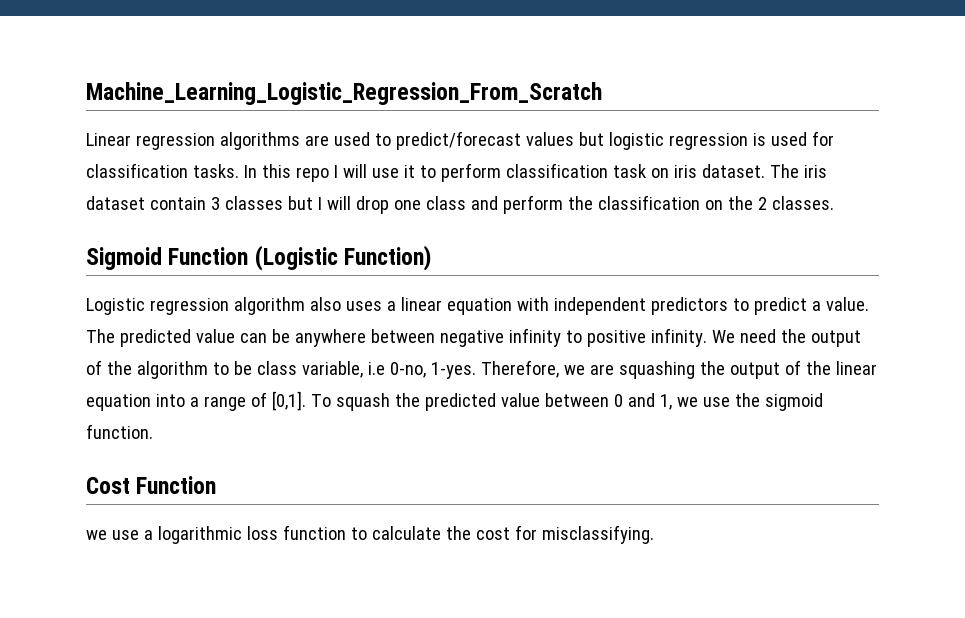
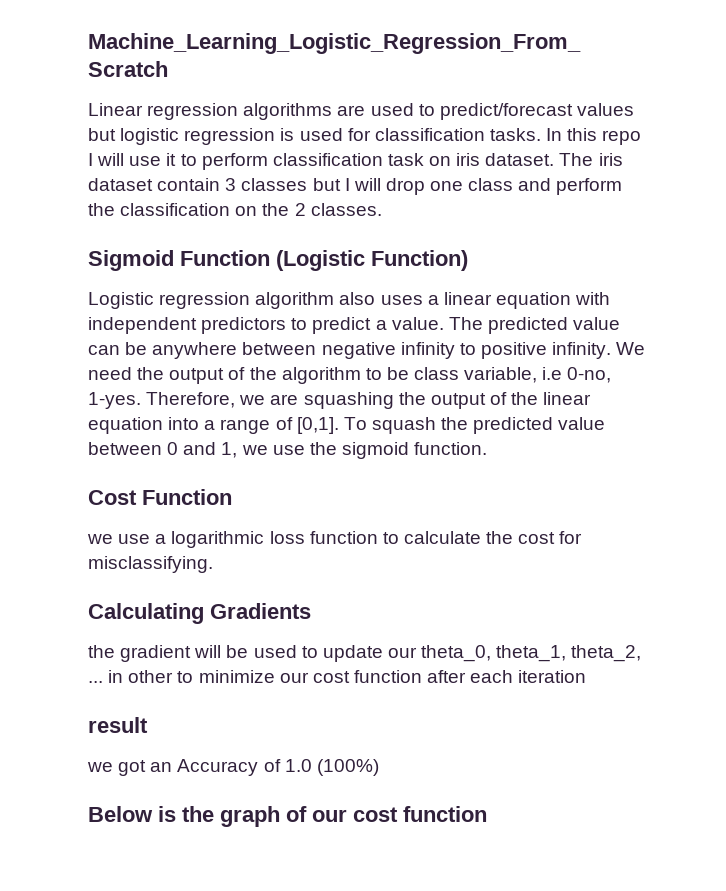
+ Calculating Gradients
+ the gradient will be used to update our theta_0, theta_1, theta_2, ... in other to minimize our cost function after each iteration
+ result
+ we got an Accuracy of 1.0 (100%)
+ Below is the graph of our cost function

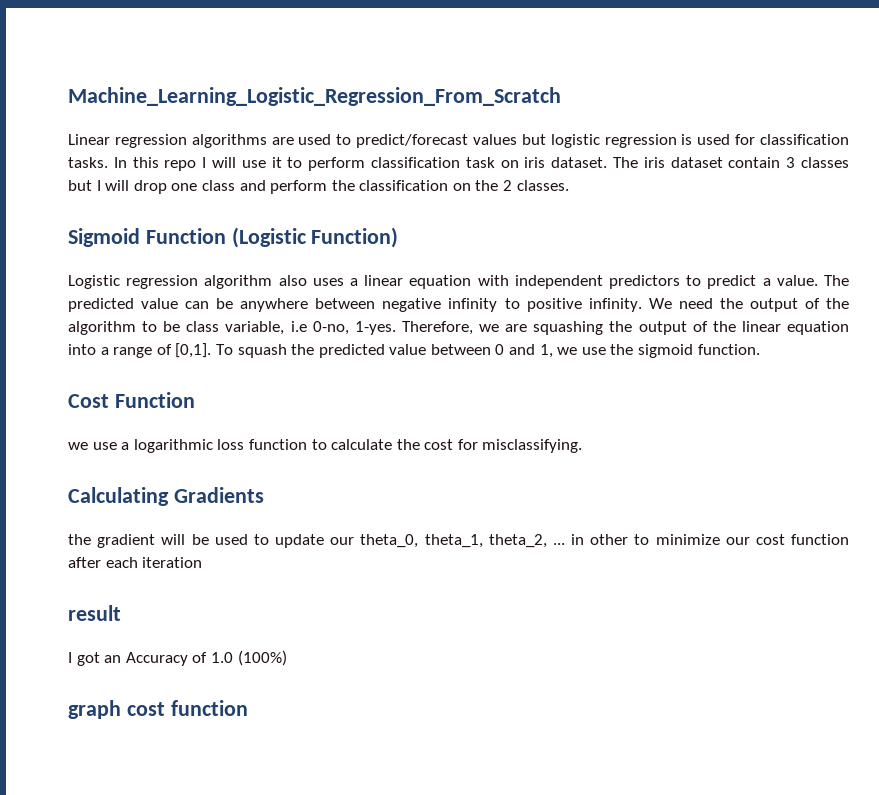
- we got an Accuracy of 1.0 (100%)
+ I got an Accuracy of 1.0 (100%)
- Below is the graph of our cost function
+ graph cost function

